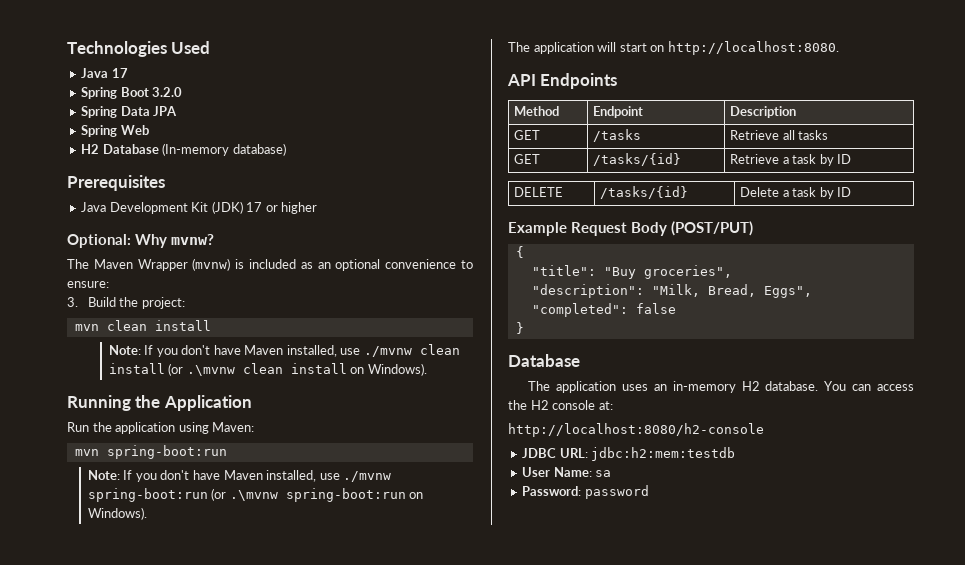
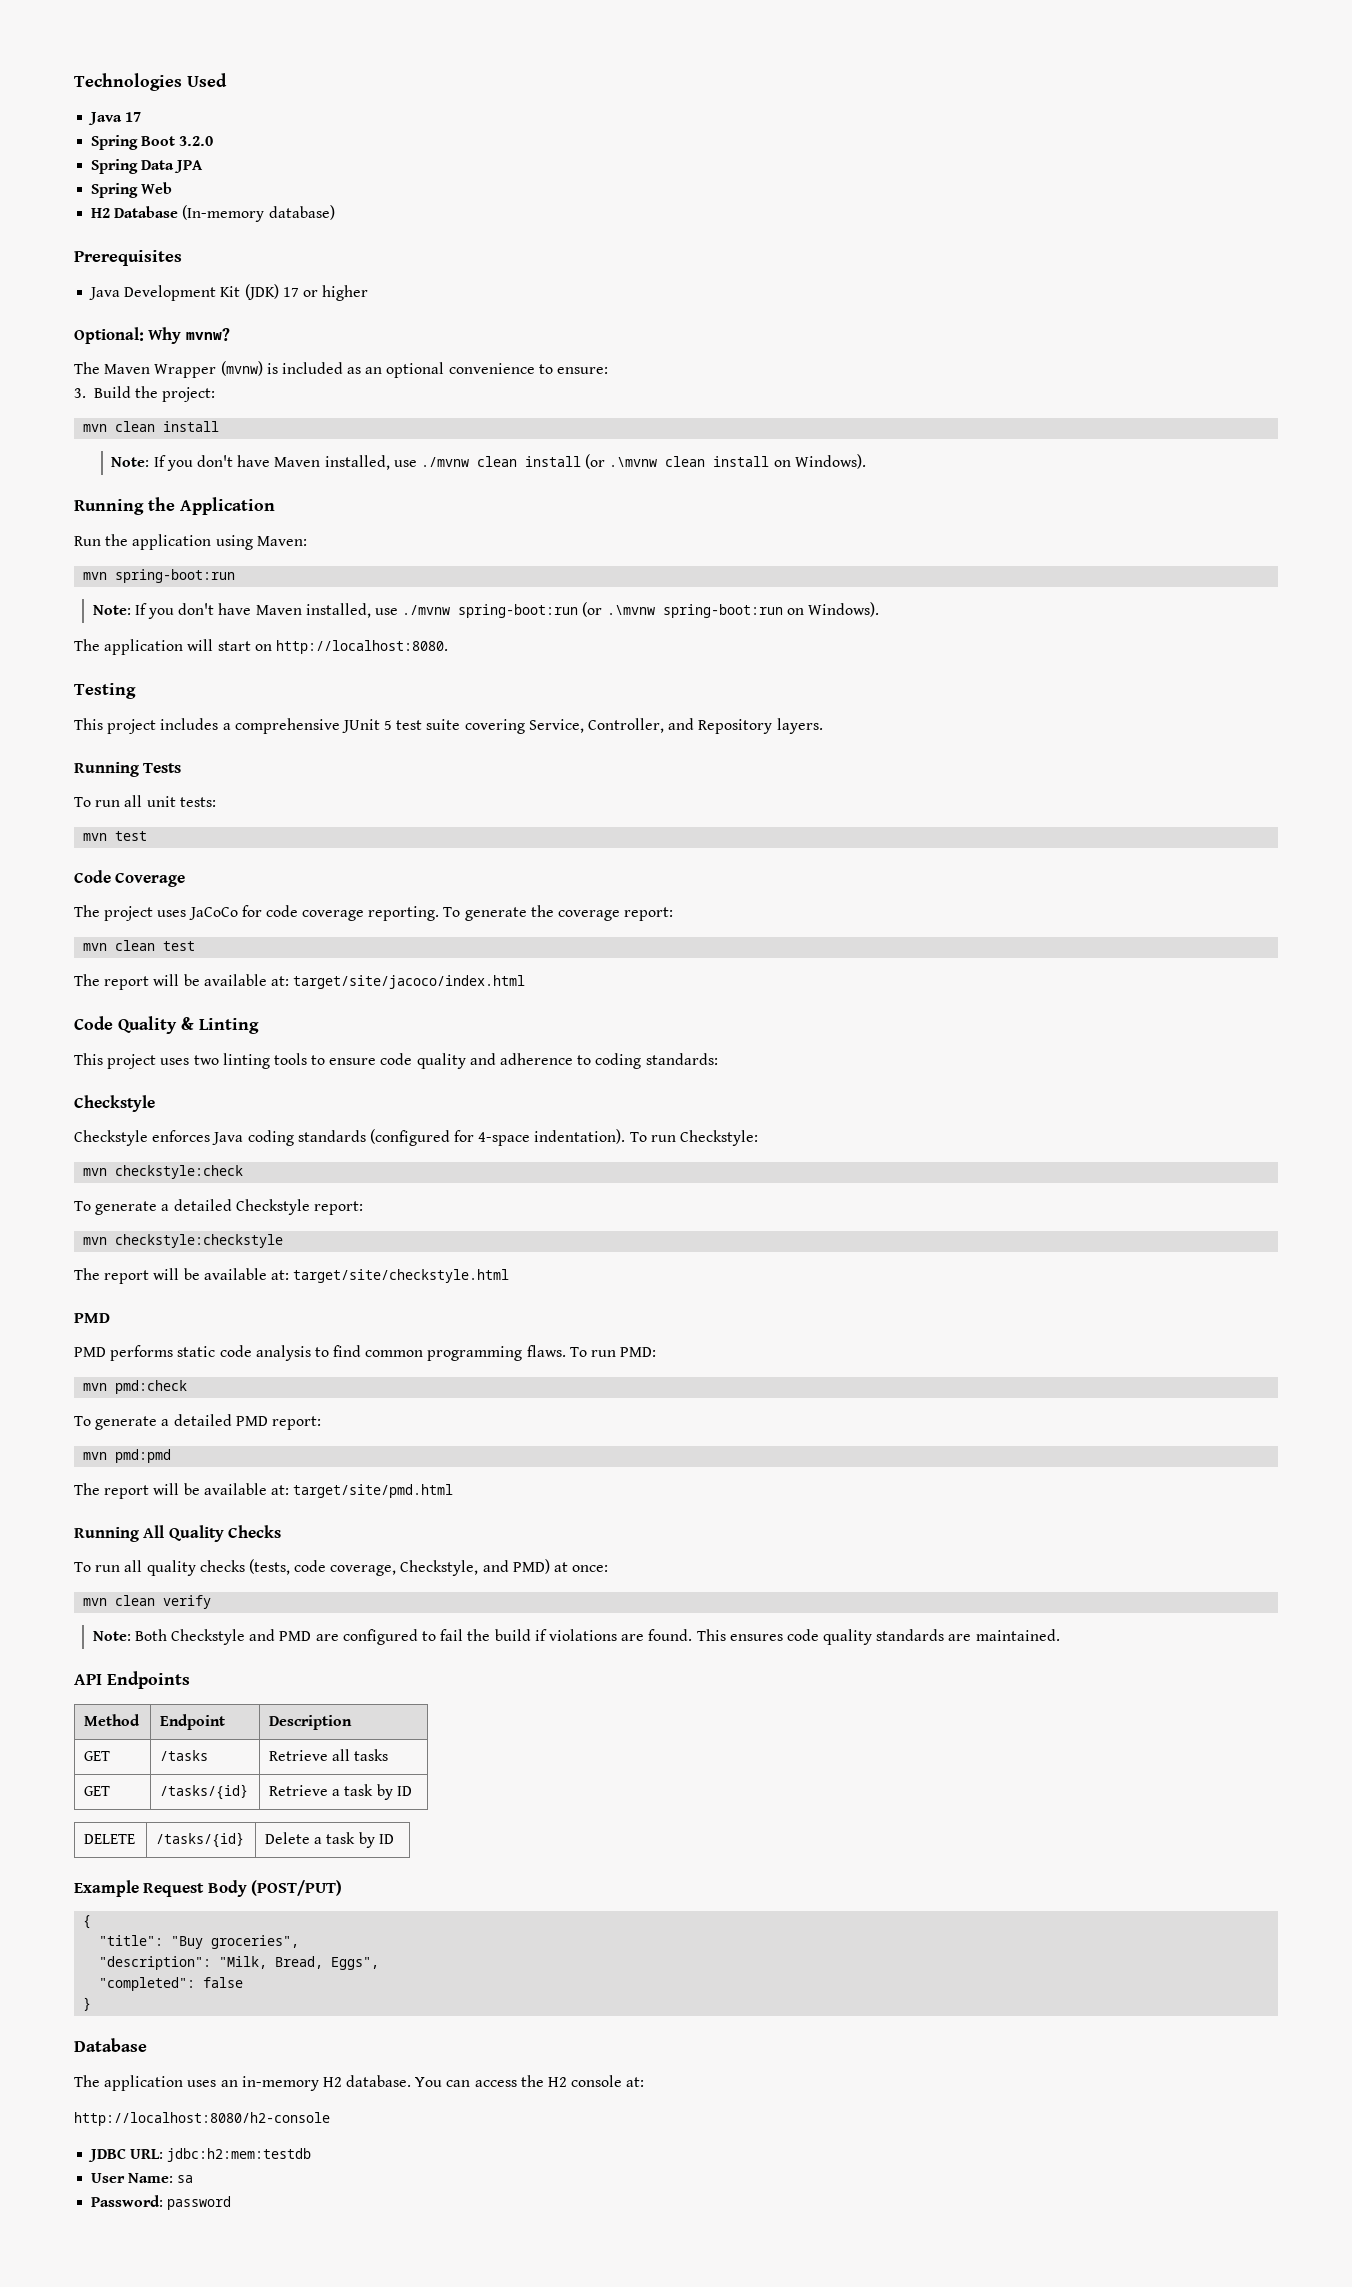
+ Testing
+ This project includes a comprehensive JUnit 5 test suite covering Service, Controller, and Repository layers.
+ Running Tests
+ To run all unit tests:
+ mvn test
+ Code Coverage
+ The project uses JaCoCo for code coverage reporting. To generate the coverage report:
+ mvn clean test
+ The report will be available at: target/site/jacoco/index.html
+ Code Quality & Linting
+ This project uses two linting tools to ensure code quality and adherence to coding standards:
+ Checkstyle
+ Checkstyle enforces Java coding standards (configured for 4-space indentation). To run Checkstyle:
+ mvn checkstyle:check
+ To generate a detailed Checkstyle report:
+ mvn checkstyle:checkstyle
+ The report will be available at: target/site/checkstyle.html
+ PMD
+ PMD performs static code analysis to find common programming flaws. To run PMD:
+ mvn pmd:check
+ To generate a detailed PMD report:
+ mvn pmd:pmd
+ The report will be available at: target/site/pmd.html
+ Running All Quality Checks
+ To run all quality checks (tests, code coverage, Checkstyle, and PMD) at once:
+ mvn clean verify
+ Note: Both Checkstyle and PMD are configured to fail the build if violations are found. This ensures code quality standards are maintained.

